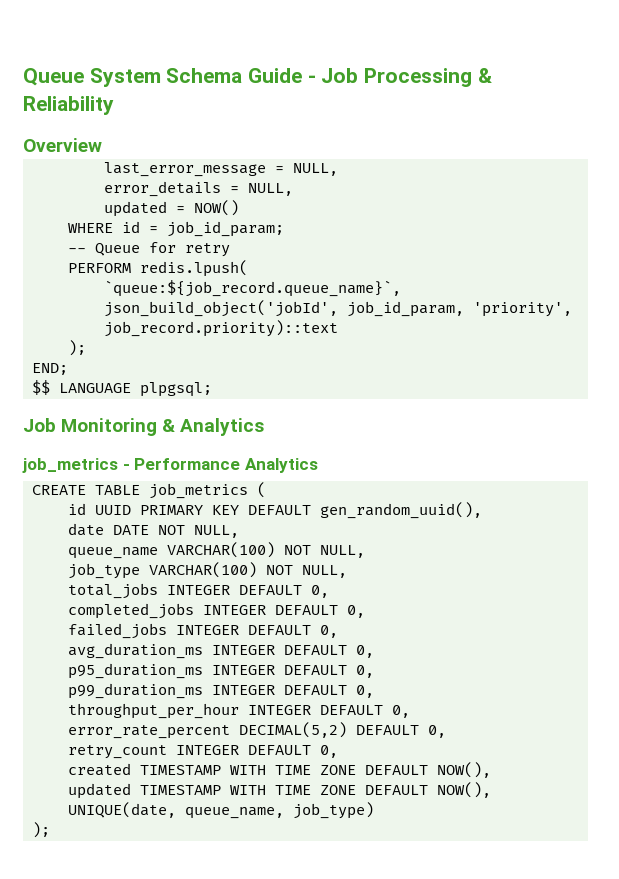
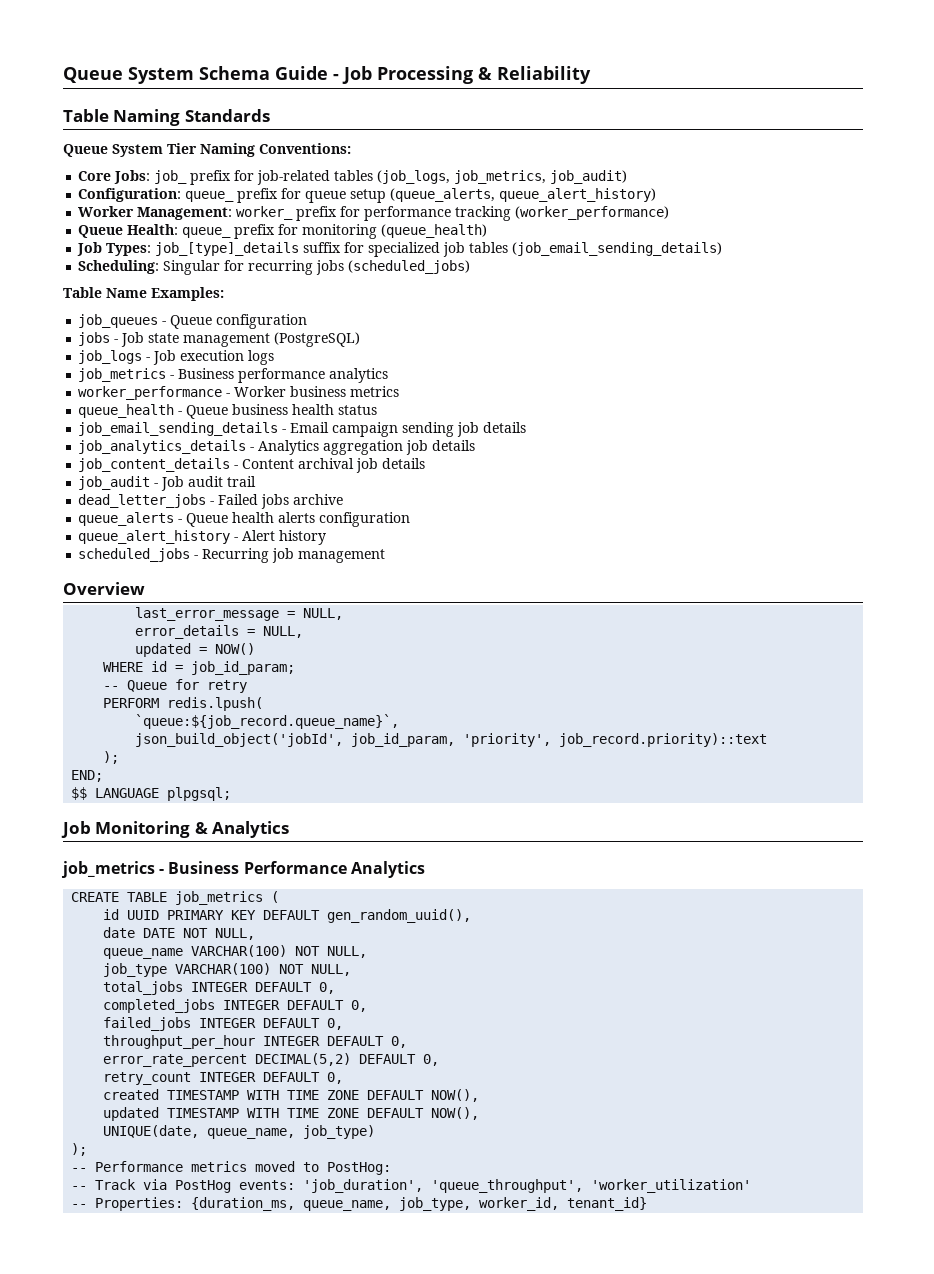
+ Table Naming Standards
+ Queue System Tier Naming Conventions:
+ Core Jobs: job_ prefix for job-related tables (job_logs, job_metrics, job_audit)
+ Configuration: queue_ prefix for queue setup (queue_alerts, queue_alert_history)
+ Worker Management: worker_ prefix for performance tracking (worker_performance)
+ Queue Health: queue_ prefix for monitoring (queue_health)
+ Job Types: job_[type]_details suffix for specialized job tables (job_email_sending_details)
+ Scheduling: Singular for recurring jobs (scheduled_jobs)
+ Table Name Examples:
+ job_queues - Queue configuration
+ jobs - Job state management (PostgreSQL)
+ job_logs - Job execution logs
+ job_metrics - Business performance analytics
+ worker_performance - Worker business metrics
+ queue_health - Queue business health status
+ job_email_sending_details - Email campaign sending job details
+ job_analytics_details - Analytics aggregation job details
+ job_content_details - Content archival job details
+ job_audit - Job audit trail
+ dead_letter_jobs - Failed jobs archive
+ queue_alerts - Queue health alerts configuration
+ queue_alert_history - Alert history
+ scheduled_jobs - Recurring job management
- job_metrics - Performance Analytics
+ job_metrics - Business Performance Analytics
- avg_duration_ms INTEGER DEFAULT 0,
- p95_duration_ms INTEGER DEFAULT 0,
- p99_duration_ms INTEGER DEFAULT 0,
+ -- Performance metrics moved to PostHog:
+ -- Track via PostHog events: 'job_duration', 'queue_throughput', 'worker_utilization'
+ -- Properties: {duration_ms, queue_name, job_type, worker_id, tenant_id}

